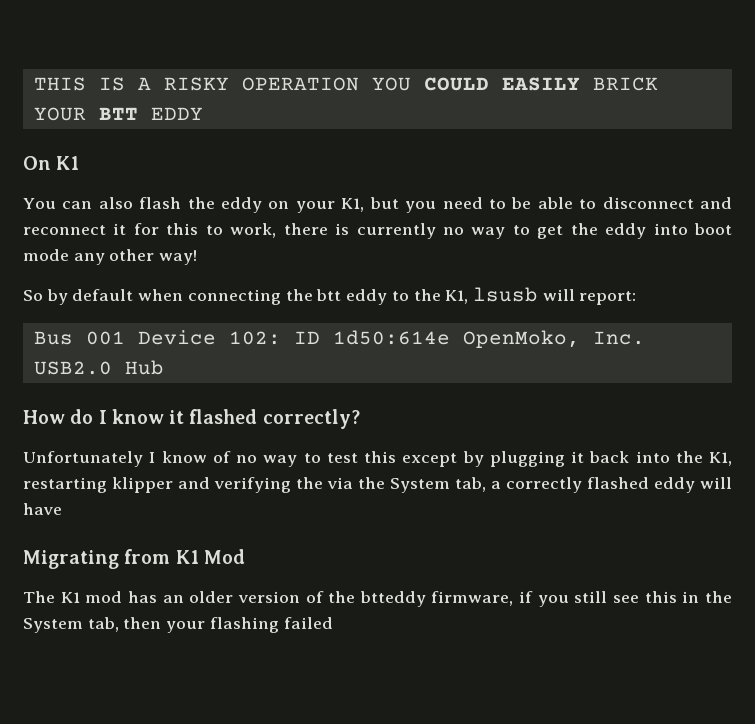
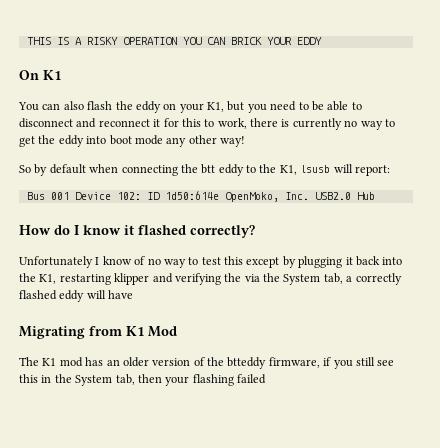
- THIS IS A RISKY OPERATION YOU COULD EASILY BRICK YOUR BTT EDDY
+ THIS IS A RISKY OPERATION YOU CAN BRICK YOUR EDDY

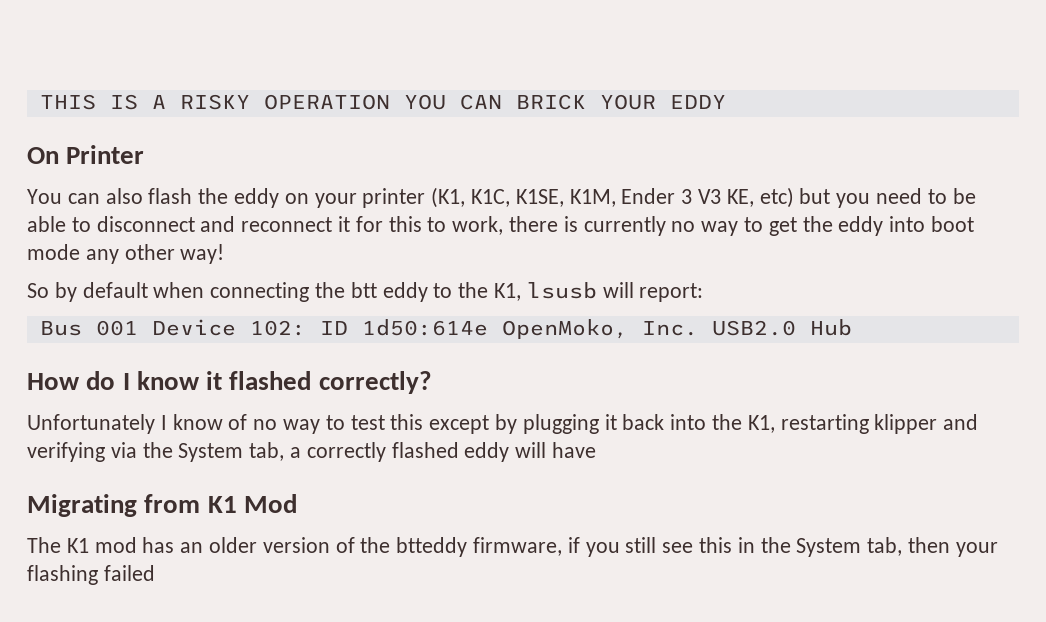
- On K1
+ On Printer
- You can also flash the eddy on your K1, but you need to be able to disconnect and reconnect it for this to work, there is currently no way to get the eddy into boot mode any other way!
+ You can also flash the eddy on your printer (K1, K1C, K1SE, K1M, Ender 3 V3 KE, etc) but you need to be able to disconnect and reconnect it for this to work, there is currently no way to get the eddy into boot mode any other way!
- Unfortunately I know of no way to test this except by plugging it back into the K1, restarting klipper and verifying the via the System tab, a correctly flashed eddy will have
+ Unfortunately I know of no way to test this except by plugging it back into the K1, restarting klipper and verifying via the System tab, a correctly flashed eddy will have

